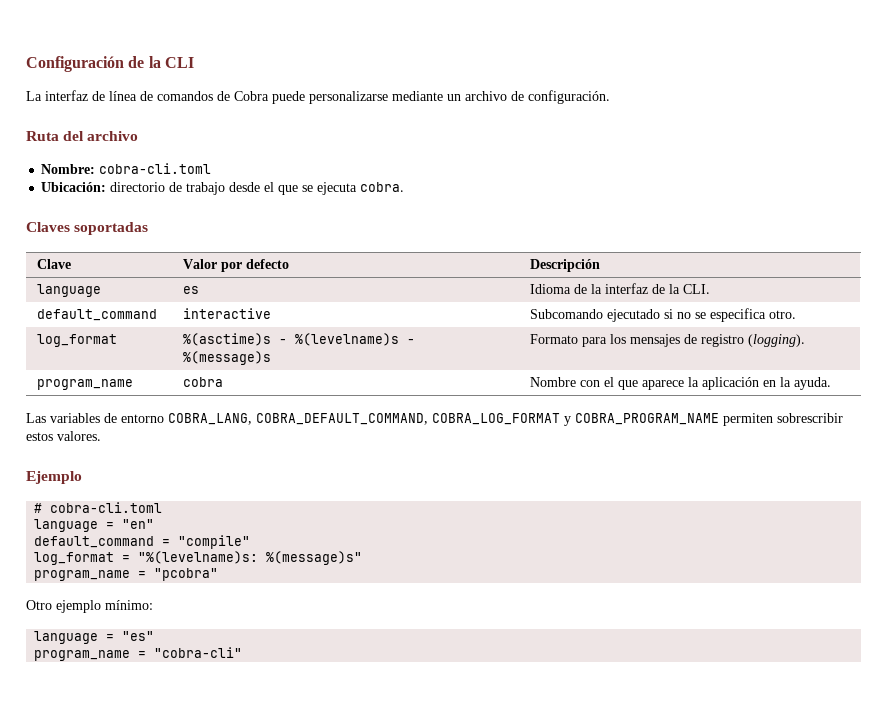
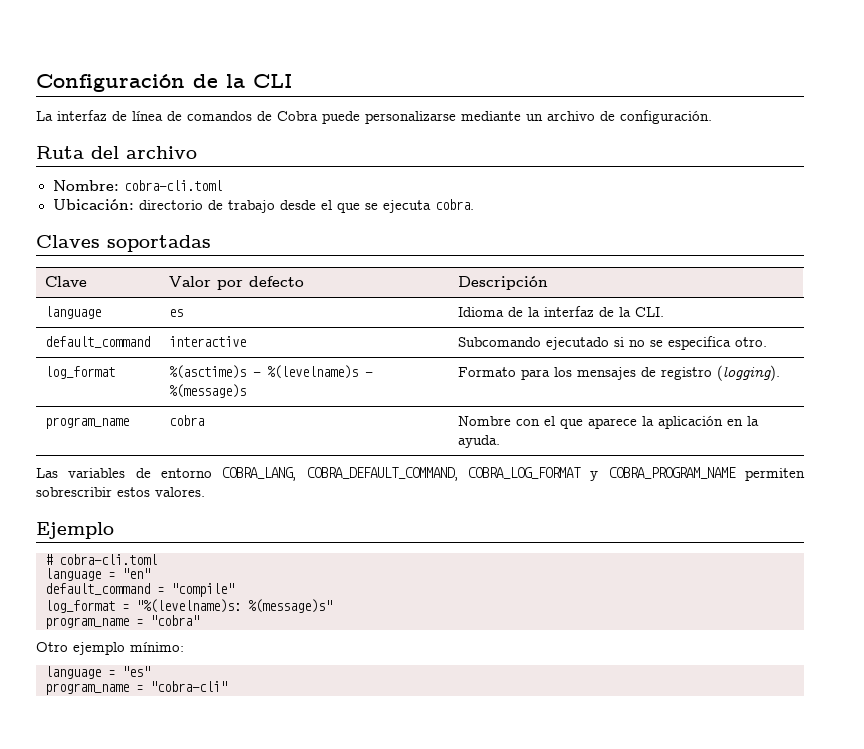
- program_name = "pcobra"
+ program_name = "cobra"

